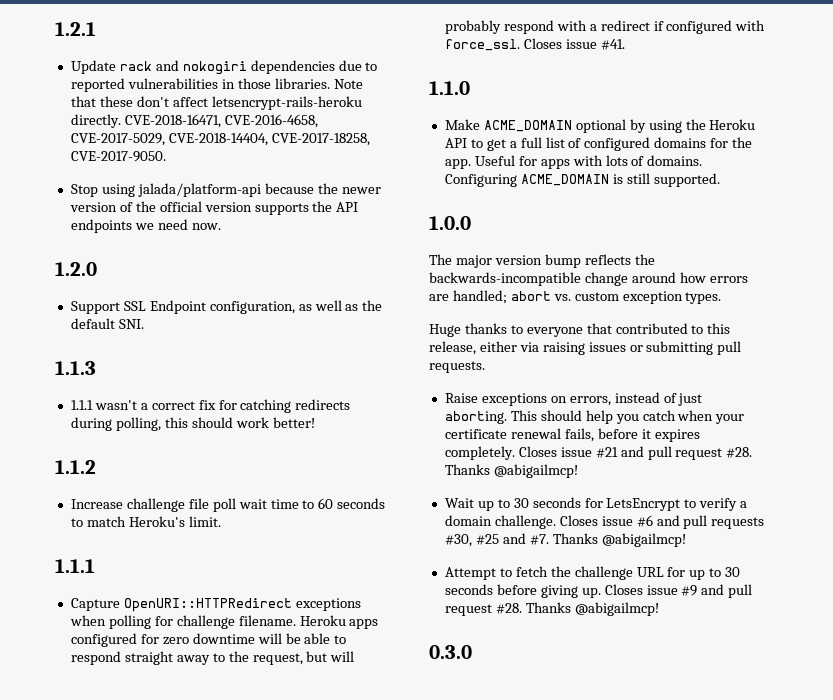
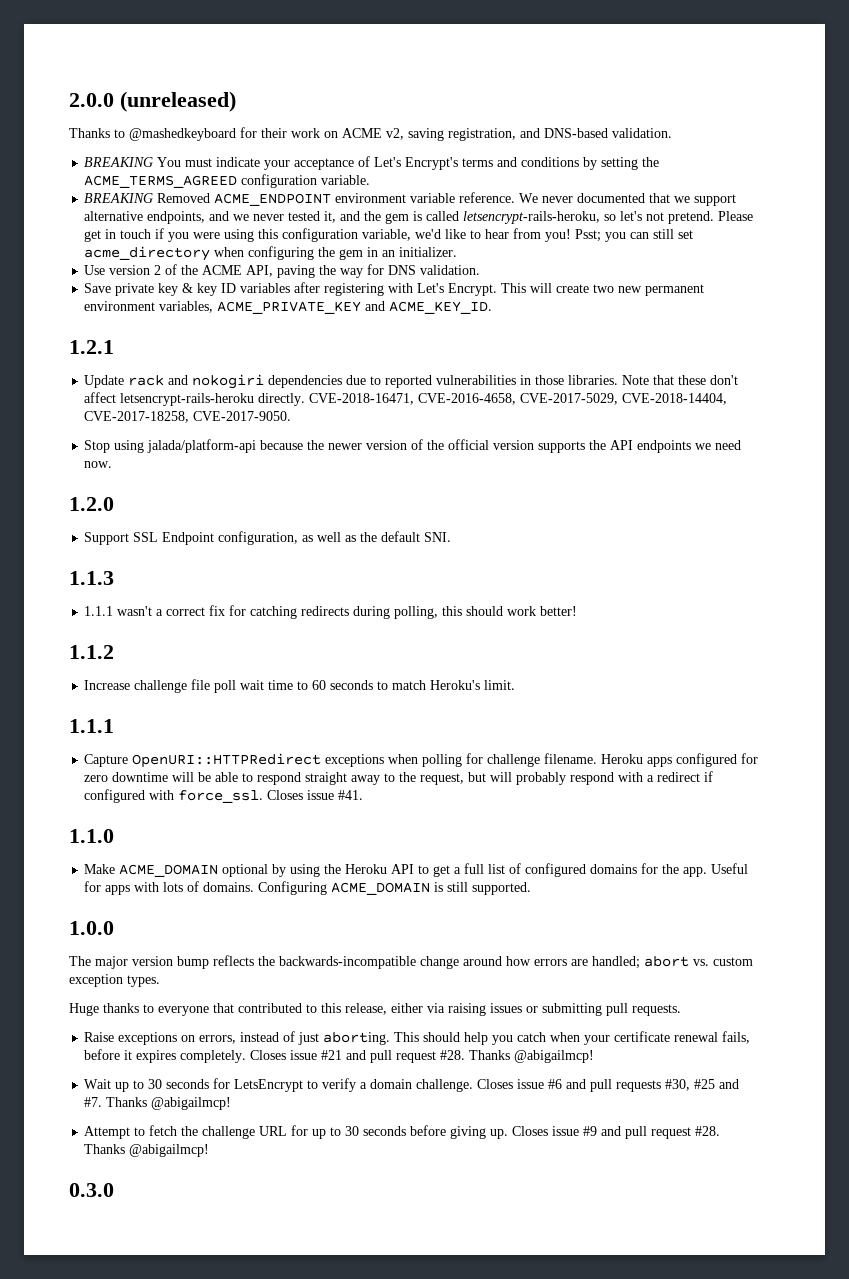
+ 2.0.0 (unreleased)
+ Thanks to @mashedkeyboard for their work on ACME v2, saving registration, and DNS-based validation.
+ BREAKING You must indicate your acceptance of Let's Encrypt's terms and conditions by setting the ACME_TERMS_AGREED configuration variable.
+ BREAKING Removed ACME_ENDPOINT environment variable reference. We never documented that we support alternative endpoints, and we never tested it, and the gem is called letsencrypt-rails-heroku, so let's not pretend. Please get in touch if you were using this configuration variable, we'd like to hear from you! Psst; you can still set acme_directory when configuring the gem in an initializer.
+ Use version 2 of the ACME API, paving the way for DNS validation.
+ Save private key & key ID variables after registering with Let's Encrypt. This will create two new permanent environment variables, ACME_PRIVATE_KEY and ACME_KEY_ID.

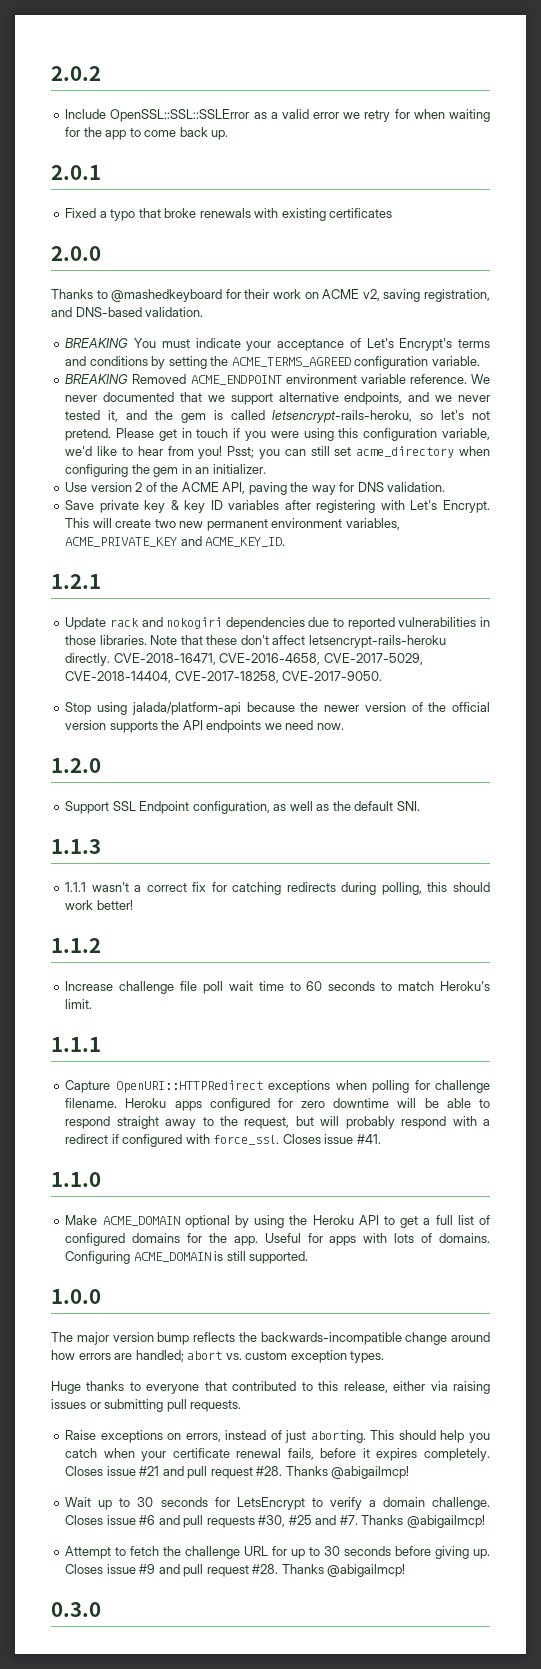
+ 2.0.2
+ Include OpenSSL::SSL::SSLError as a valid error we retry for when waiting for the app to come back up.
+ 2.0.1
+ Fixed a typo that broke renewals with existing certificates
- 2.0.0 (unreleased)
+ 2.0.0

